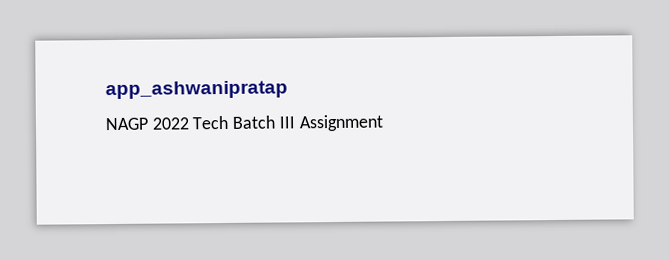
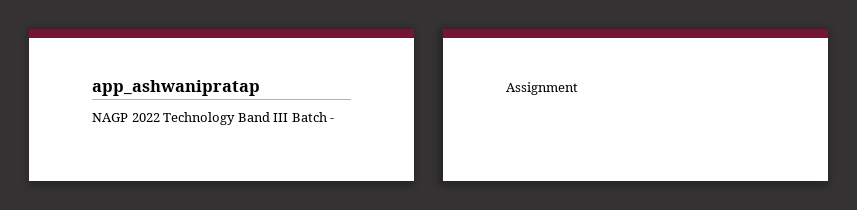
- NAGP 2022 Tech Batch III Assignment
+ NAGP 2022 Technology Band III Batch - Assignment

